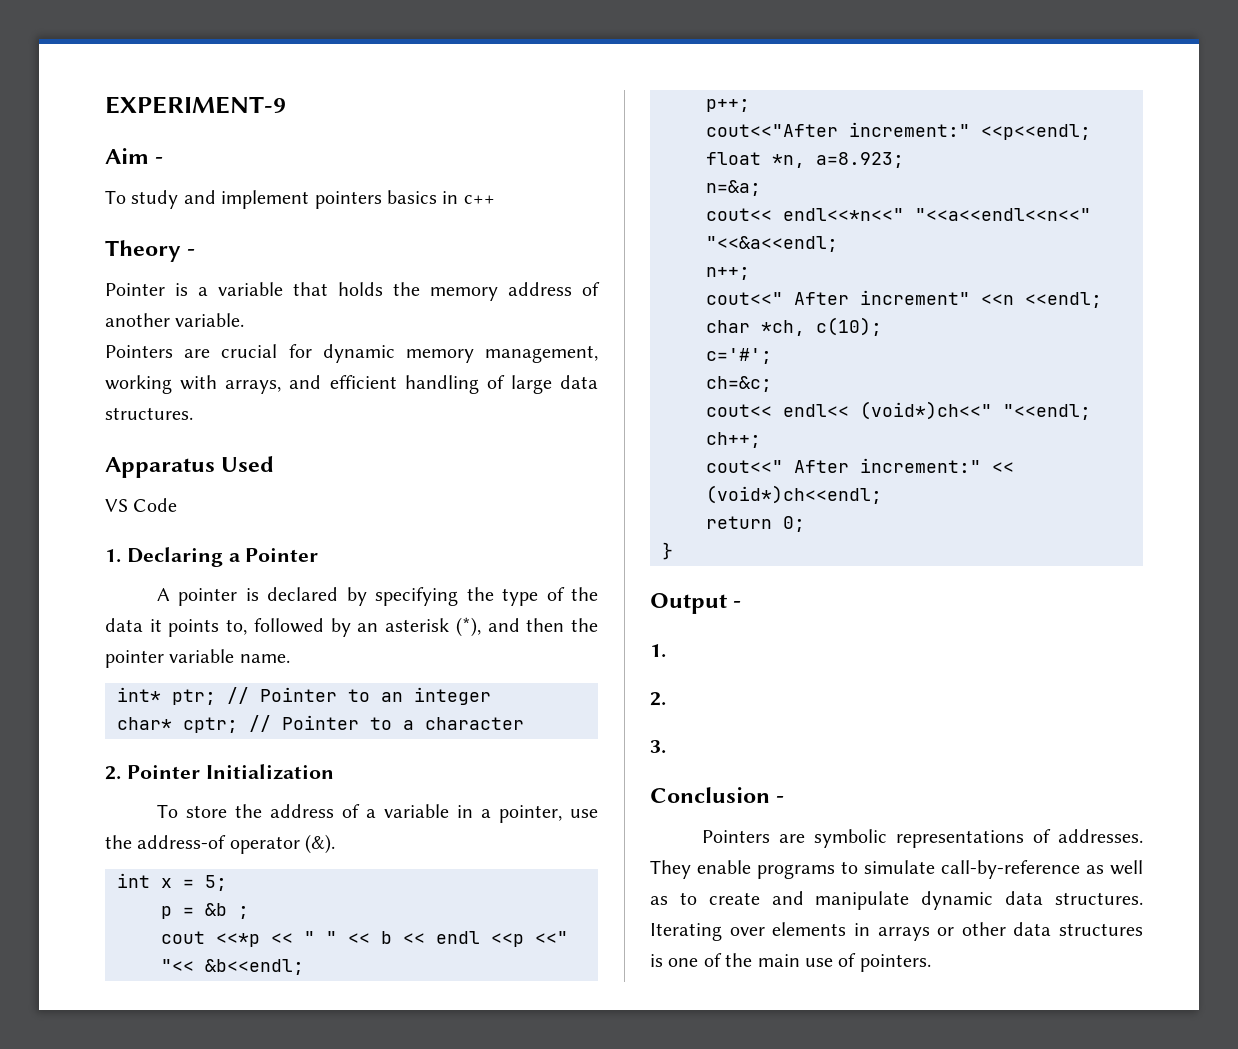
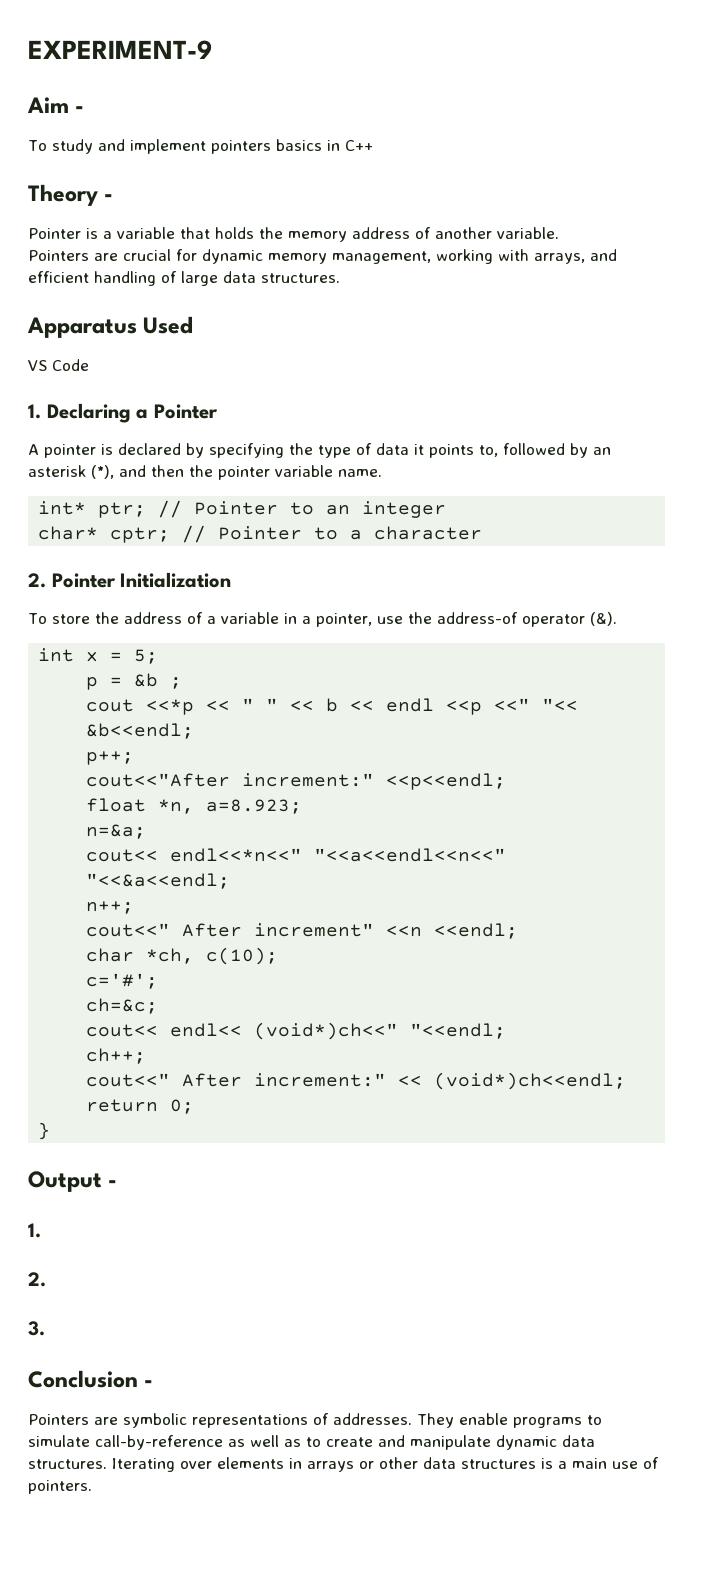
- To study and implement pointers basics in c++
+ To study and implement pointers basics in C++
- A pointer is declared by specifying the type of the data it points to, followed by an asterisk (*), and then the pointer variable name.
+ A pointer is declared by specifying the type of data it points to, followed by an asterisk (*), and then the pointer variable name.
- Iterating over elements in arrays or other data structures is one of the main use of pointers.
+ Iterating over elements in arrays or other data structures is a main use of pointers.

